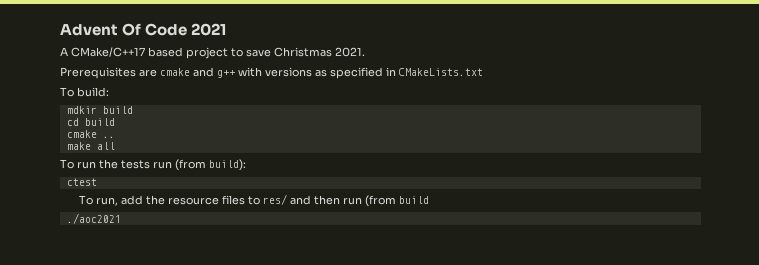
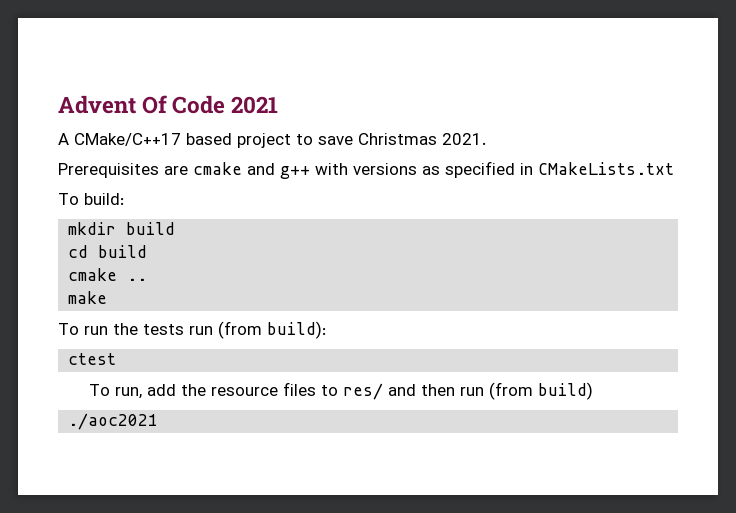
- mdkir build
+ mkdir build
- make all
+ make
- To run, add the resource files to res/ and then run (from build
+ To run, add the resource files to res/ and then run (from build)

